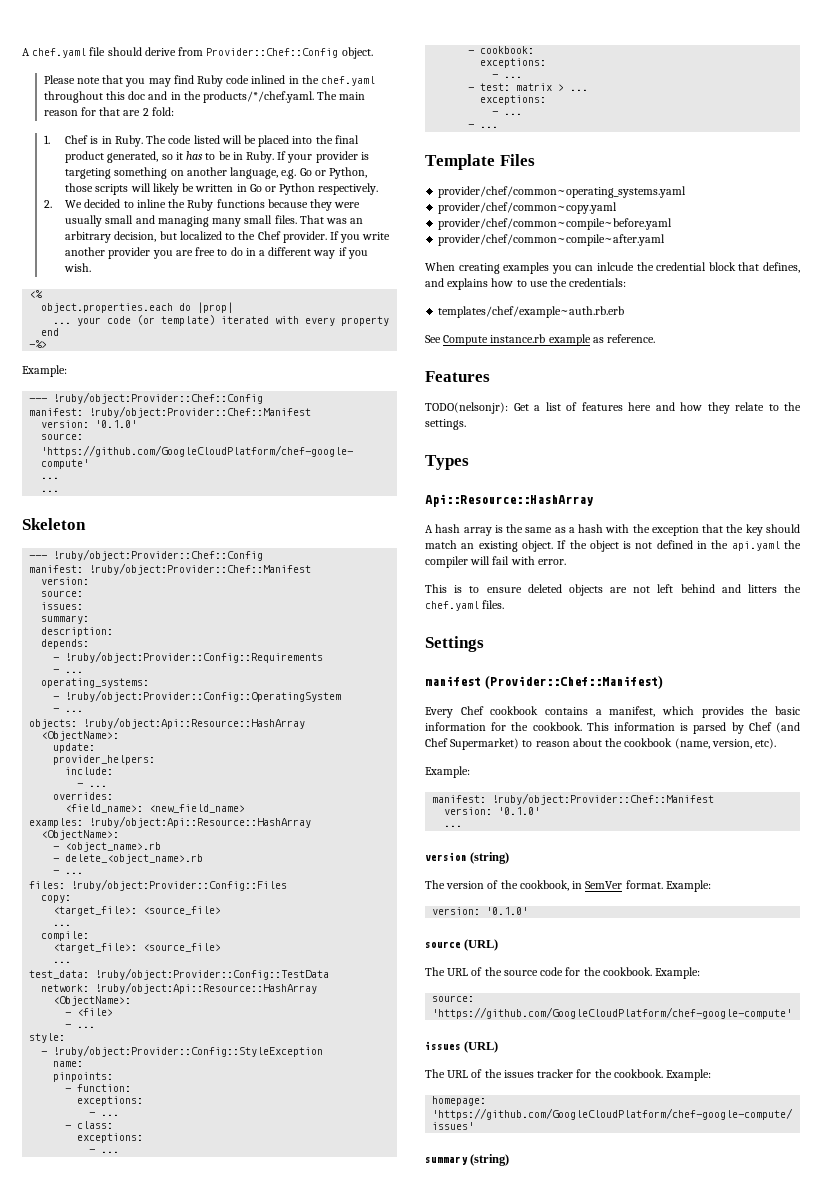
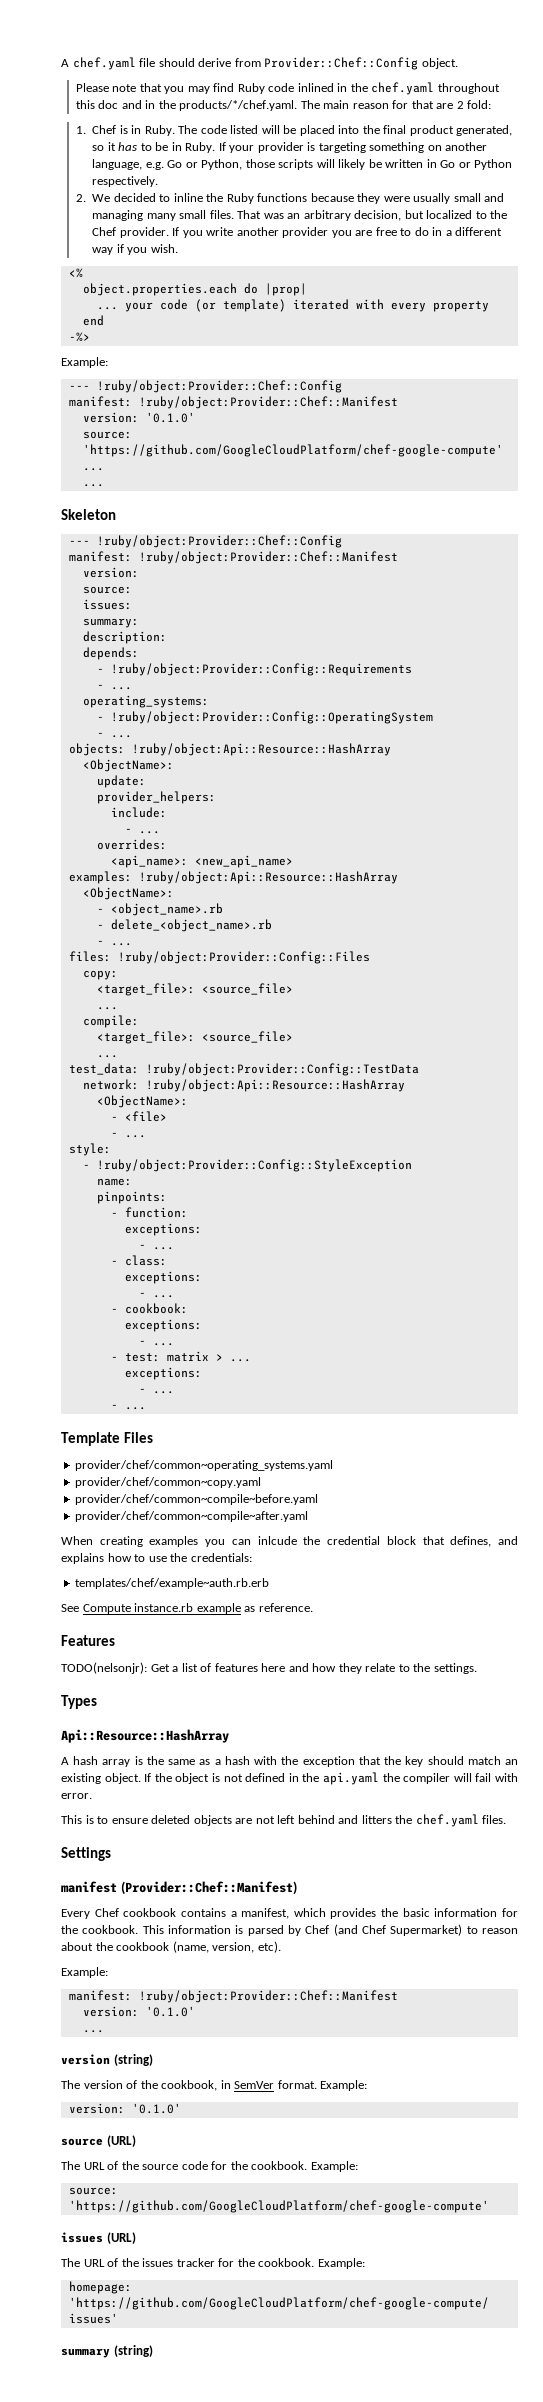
- <field_name>: <new_field_name>
+ <api_name>: <new_api_name>

